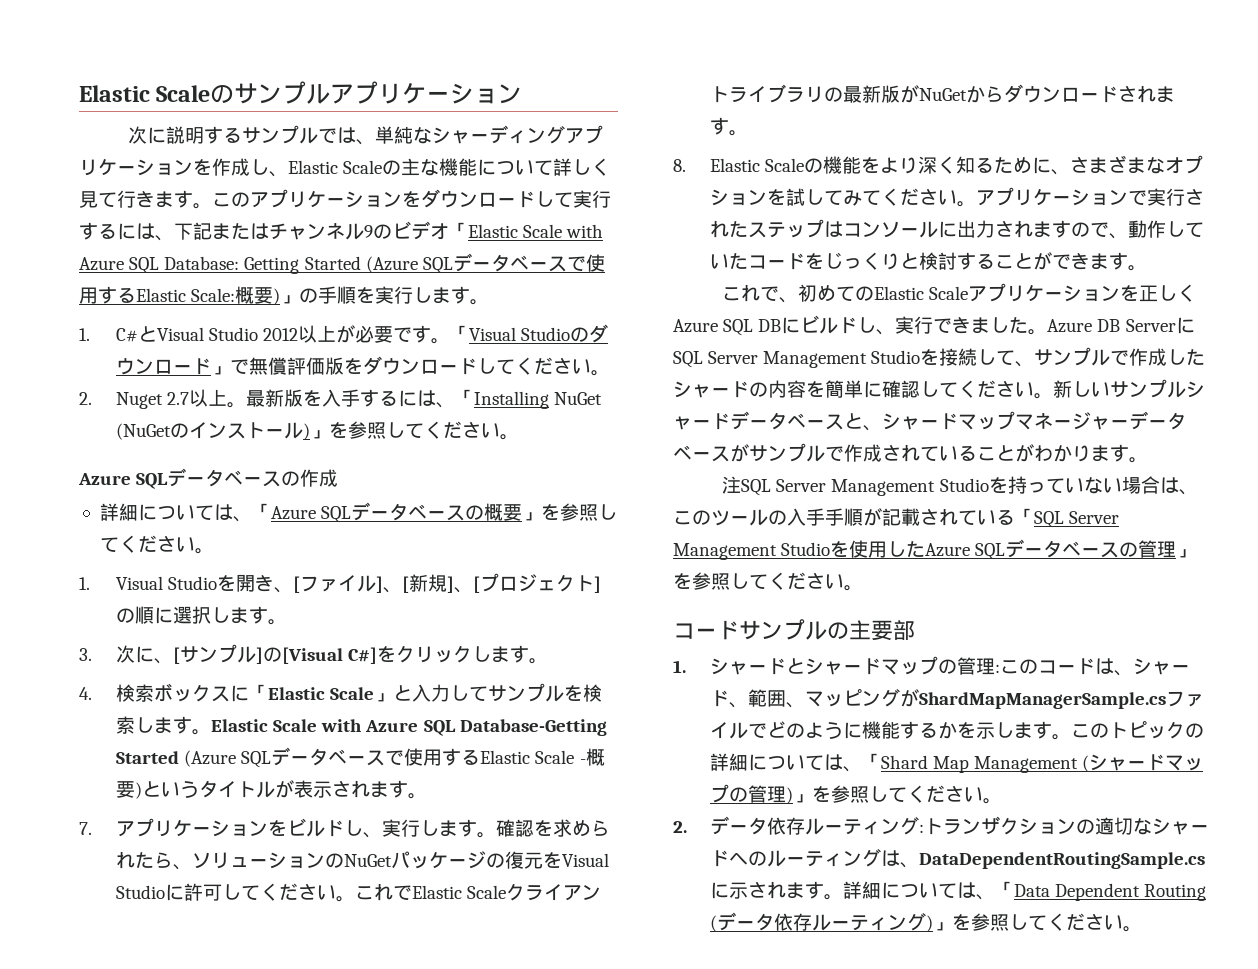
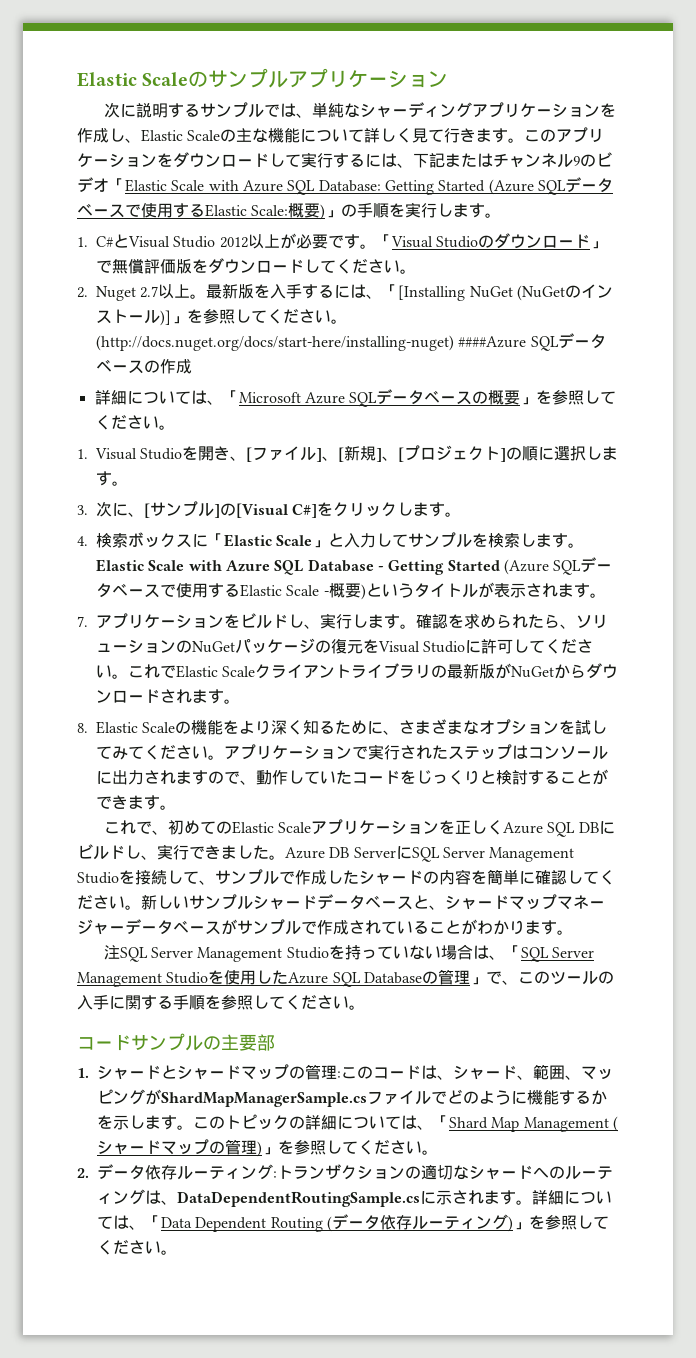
- 最新版を入手するには、「Installing NuGet (NuGetのインストール)」を参照してください。
- Azure SQLデータベースの作成
+ 最新版を入手するには、「[Installing NuGet (NuGetのインストール)]」を参照してください。(http://docs.nuget.org/docs/start-here/installing-nuget) ####Azure SQLデータベースの作成
- 詳細については、「Azure SQLデータベースの概要」を参照してください。
+ 詳細については、「Microsoft Azure SQLデータベースの概要」を参照してください。
- Elastic Scale with Azure SQL Database-Getting Started (Azure SQLデータベースで使用するElastic Scale -概要)というタイトルが表示されます。
+ Elastic Scale with Azure SQL Database - Getting Started (Azure SQLデータベースで使用するElastic Scale -概要)というタイトルが表示されます。
- 注SQL Server Management Studioを持っていない場合は、このツールの入手手順が記載されている「SQL Server Management Studioを使用したAzure SQLデータベースの管理」を参照してください。
+ 注SQL Server Management Studioを持っていない場合は、「SQL Server Management Studioを使用したAzure SQL Databaseの管理」で、このツールの入手に関する手順を参照してください。

